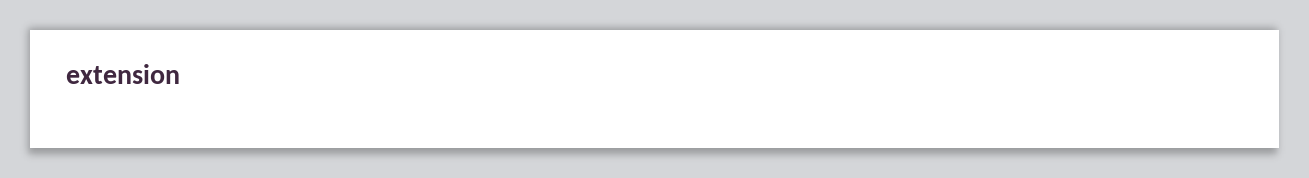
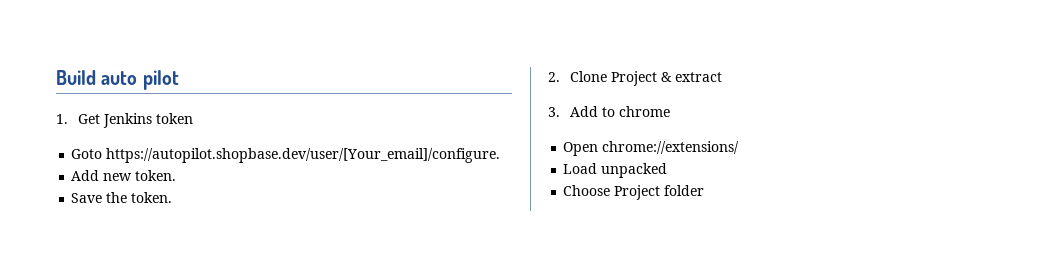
- extension
+ Build auto pilot
+ 1. Get Jenkins token
+ Goto https://autopilot.shopbase.dev/user/[Your_email]/configure.
+ Add new token.
+ Save the token.
+ 2. Clone Project & extract
+ 3. Add to chrome
+ Open chrome://extensions/
+ Load unpacked
+ Choose Project folder

